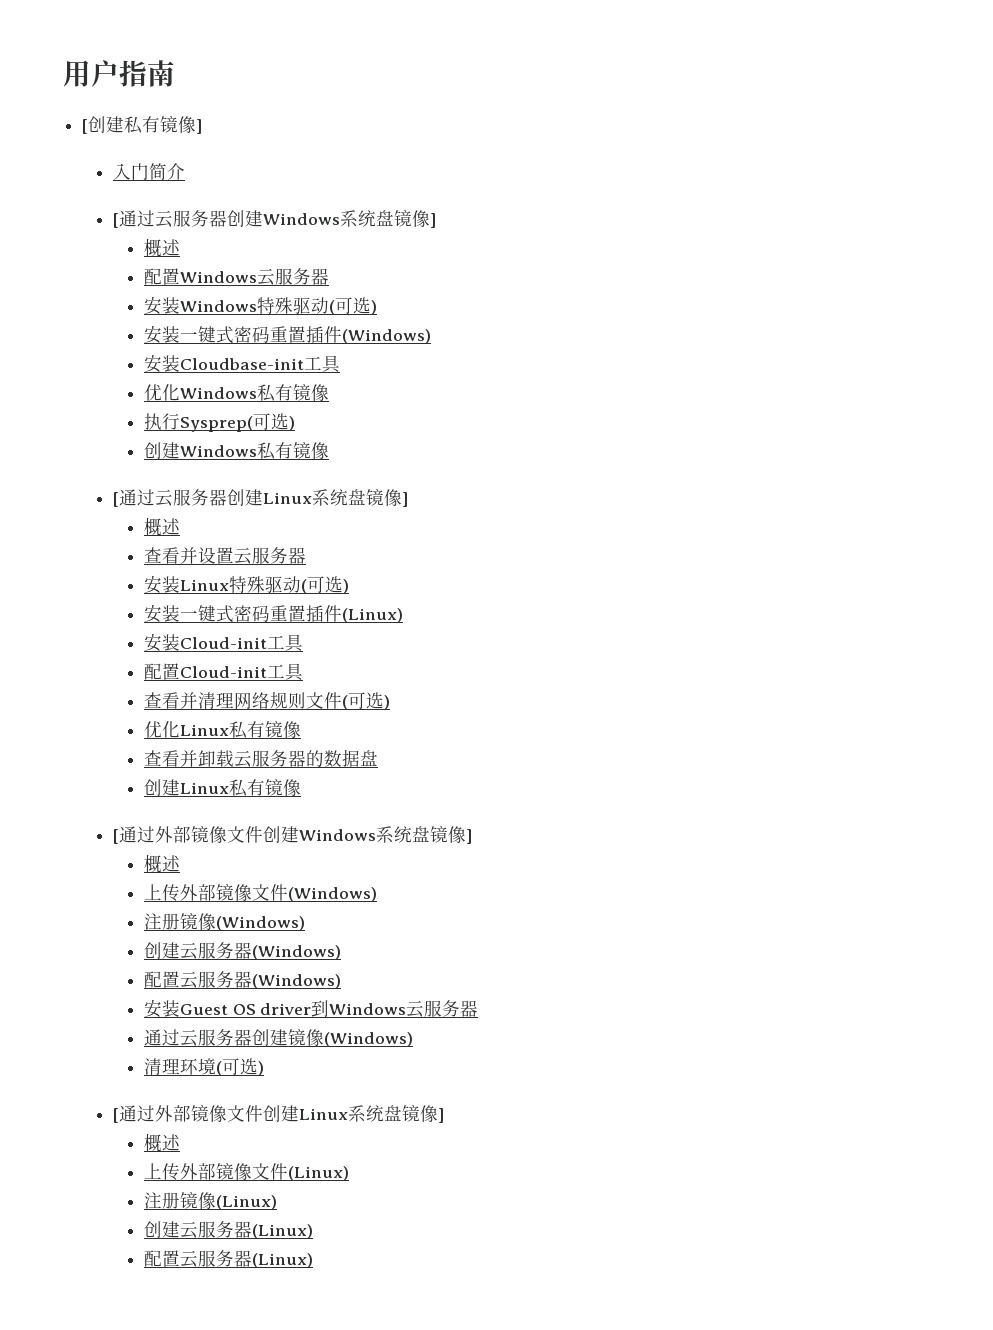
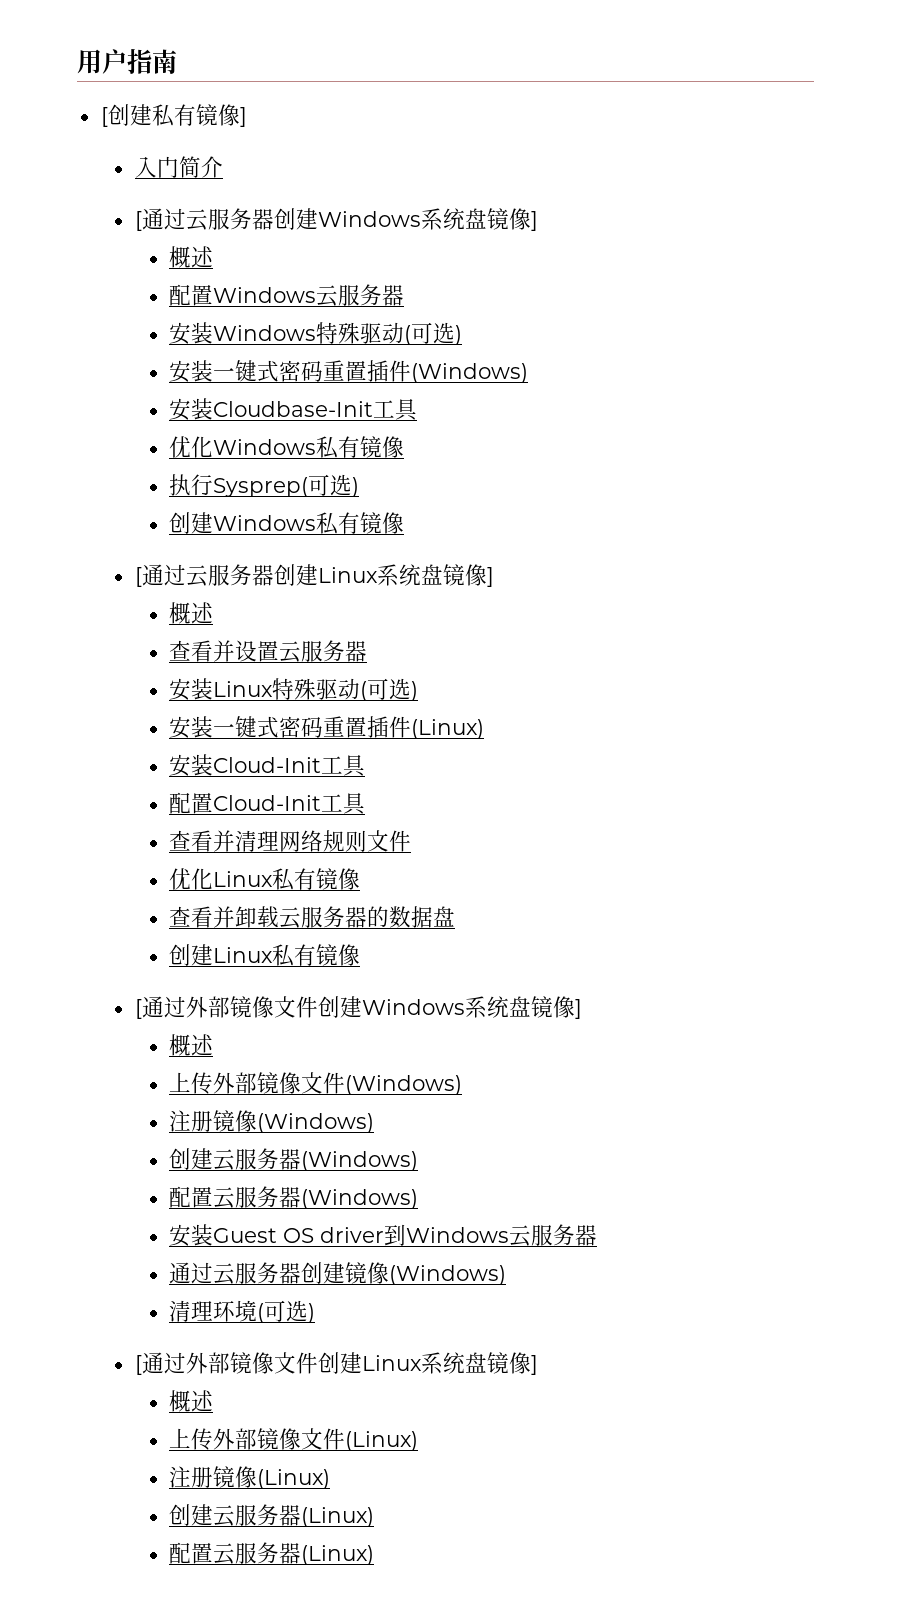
- 安装Cloudbase-init工具
+ 安装Cloudbase-Init工具
- 安装Cloud-init工具
+ 安装Cloud-Init工具
- 配置Cloud-init工具
+ 配置Cloud-Init工具
- 查看并清理网络规则文件(可选)
+ 查看并清理网络规则文件

